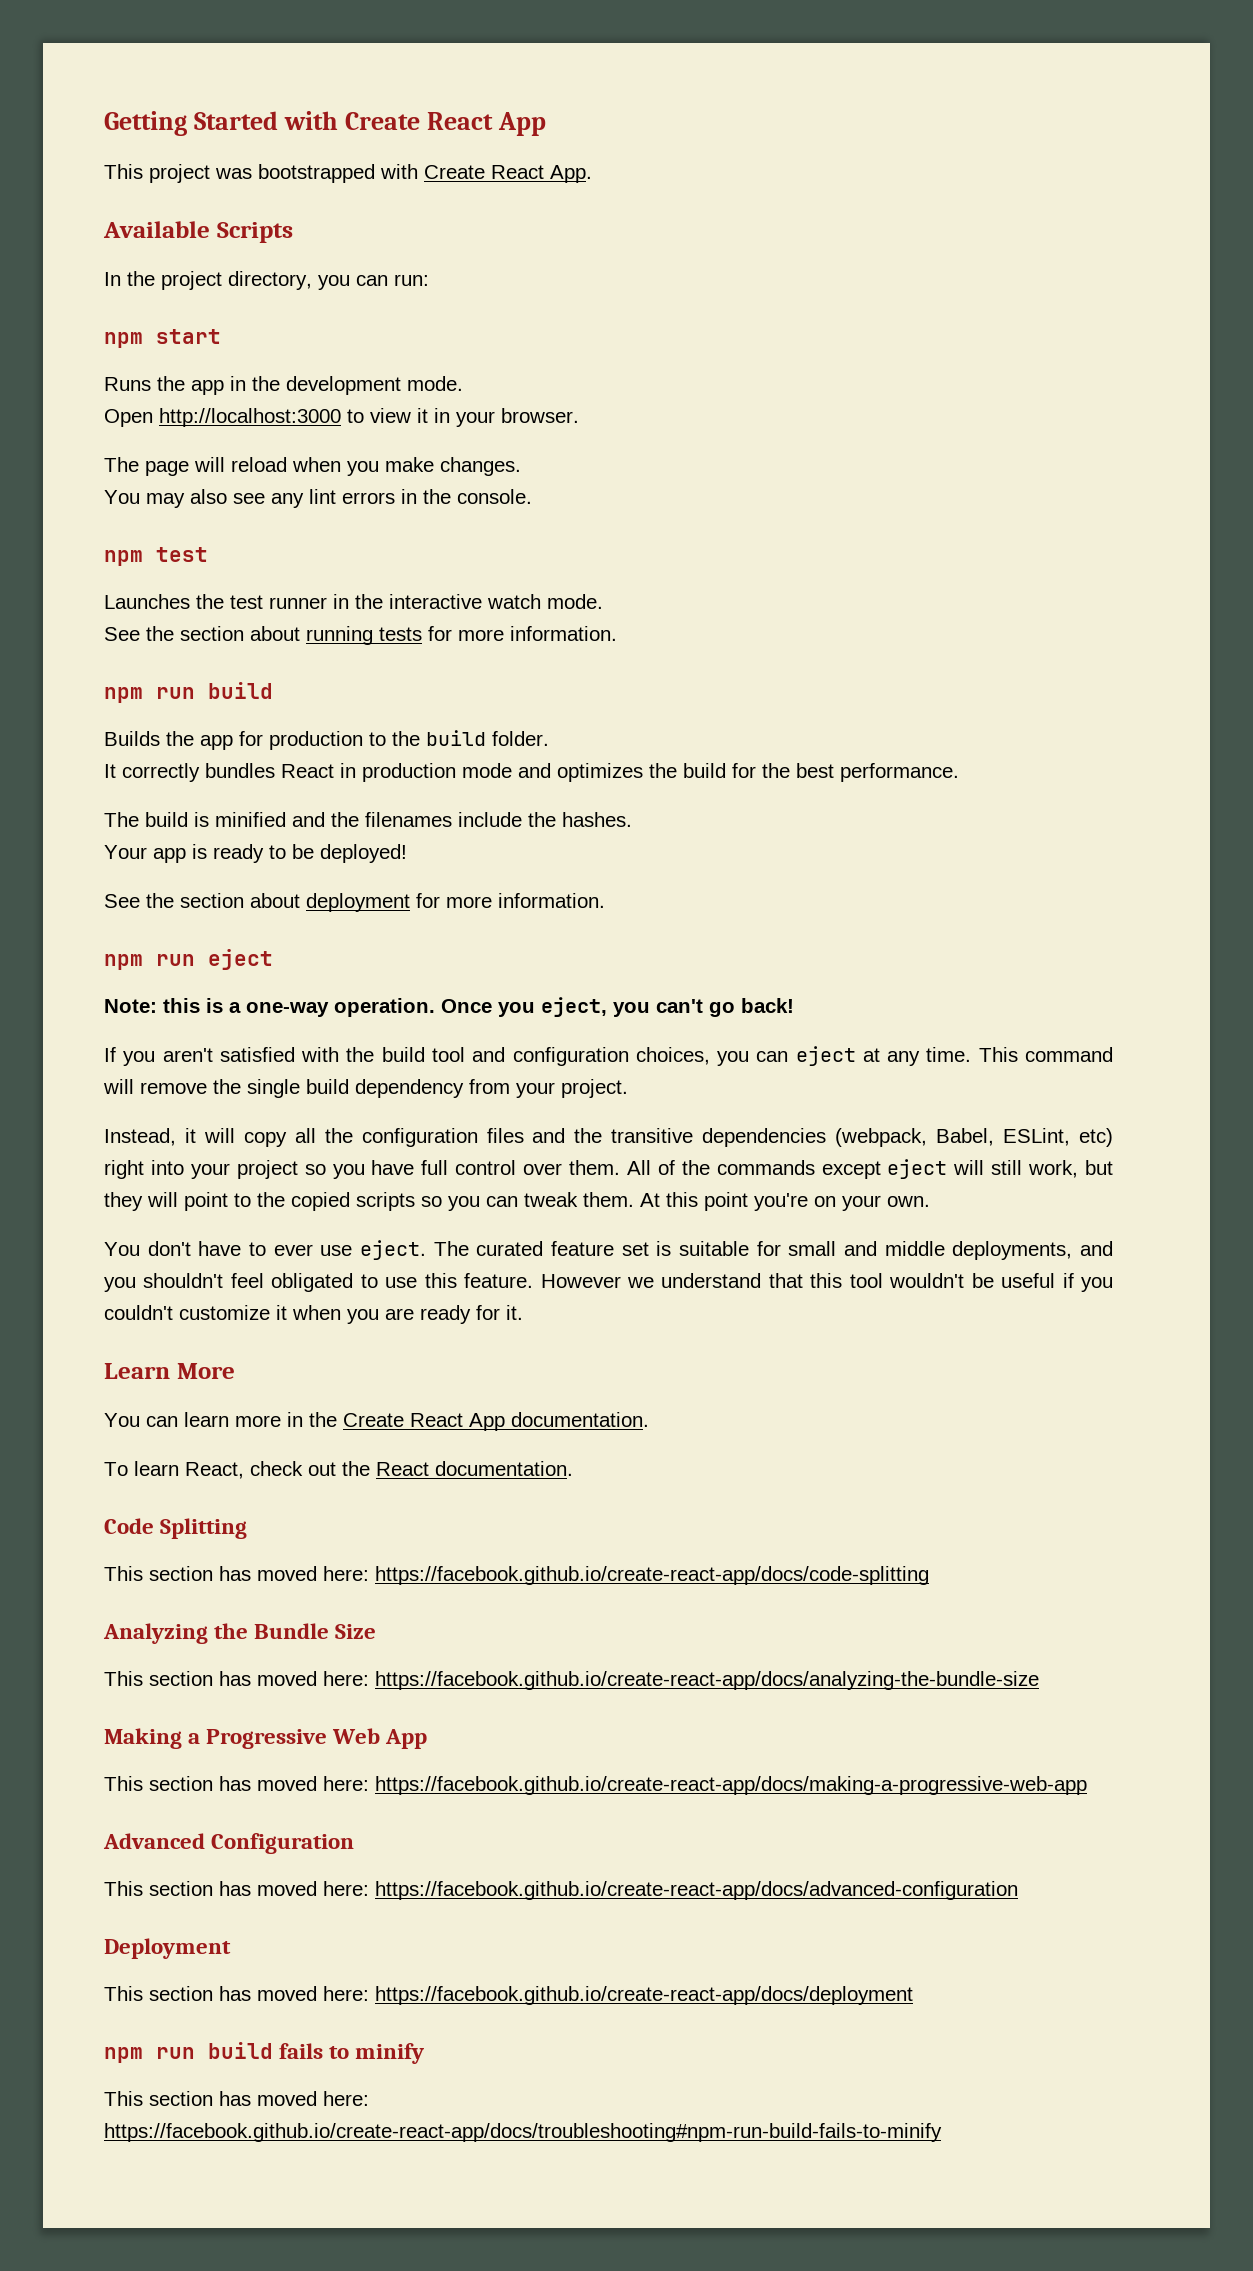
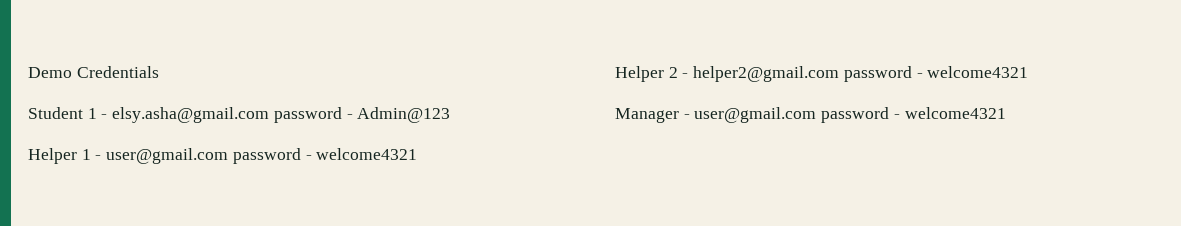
- Getting Started with Create React App
- This project was bootstrapped with Create React App.
- Available Scripts
- In the project directory, you can run:
- npm start
- Runs the app in the development mode.
- Open http://localhost:3000 to view it in your browser.
- The page will reload when you make changes.
- You may also see any lint errors in the console.
- npm test
- Launches the test runner in the interactive watch mode.
- See the section about running tests for more information.
- npm run build
- Builds the app for production to the build folder.
- It correctly bundles React in production mode and optimizes the build for the best performance.
- The build is minified and the filenames include the hashes.
- Your app is ready to be deployed!
- See the section about deployment for more information.
- npm run eject
- Note: this is a one-way operation. Once you eject, you can't go back!
- If you aren't satisfied with the build tool and configuration choices, you can eject at any time. This command will remove the single build dependency from your project.
- Instead, it will copy all the configuration files and the transitive dependencies (webpack, Babel, ESLint, etc) right into your project so you have full control over them. All of the commands except eject will still work, but they will point to the copied scripts so you can tweak them. At this point you're on your own.
- You don't have to ever use eject. The curated feature set is suitable for small and middle deployments, and you shouldn't feel obligated to use this feature. However we understand that this tool wouldn't be useful if you couldn't customize it when you are ready for it.
- Learn More
- You can learn more in the Create React App documentation.
- To learn React, check out the React documentation.
- Code Splitting
- This section has moved here: https://facebook.github.io/create-react-app/docs/code-splitting
- Analyzing the Bundle Size
- This section has moved here: https://facebook.github.io/create-react-app/docs/analyzing-the-bundle-size
- Making a Progressive Web App
- This section has moved here: https://facebook.github.io/create-react-app/docs/making-a-progressive-web-app
- Advanced Configuration
- This section has moved here: https://facebook.github.io/create-react-app/docs/advanced-configuration
- Deployment
- This section has moved here: https://facebook.github.io/create-react-app/docs/deployment
- npm run build fails to minify
- This section has moved here: https://facebook.github.io/create-react-app/docs/troubleshooting#npm-run-build-fails-to-minify
+ Demo Credentials
+ Student 1 - elsy.asha@gmail.com password - Admin@123
+ Helper 1 - user@gmail.com password - welcome4321
+ Helper 2 - helper2@gmail.com password - welcome4321
+ Manager - user@gmail.com password - welcome4321

